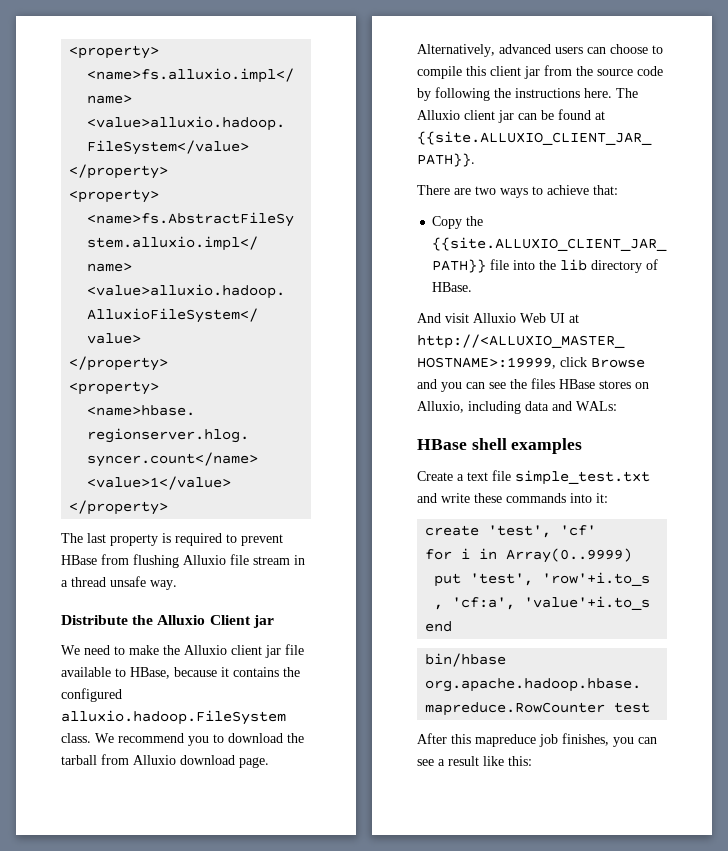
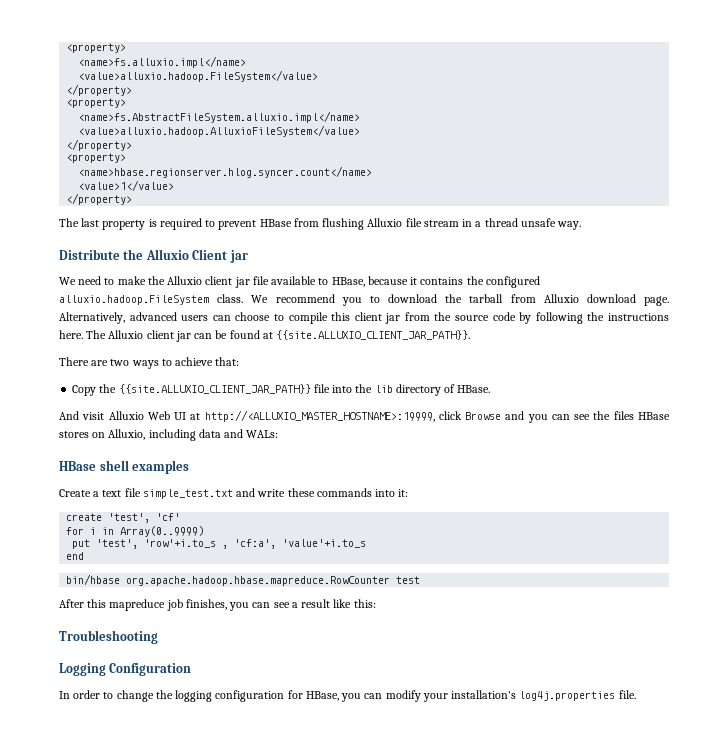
+ Troubleshooting
+ Logging Configuration
+ In order to change the logging configuration for HBase, you can modify your installation's log4j.properties file.

